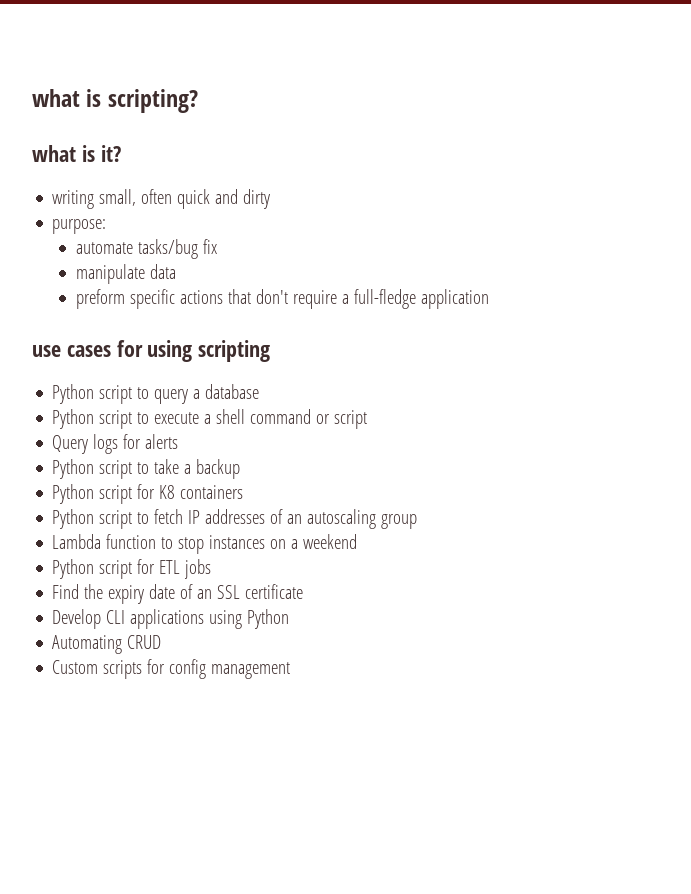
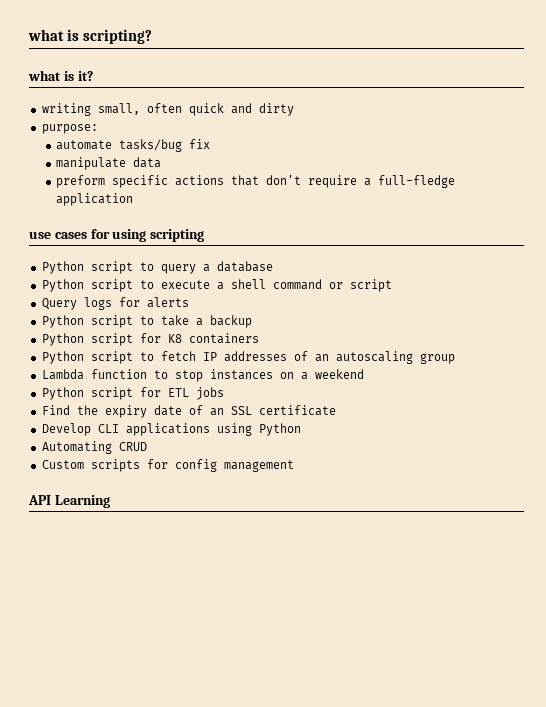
+ API Learning

